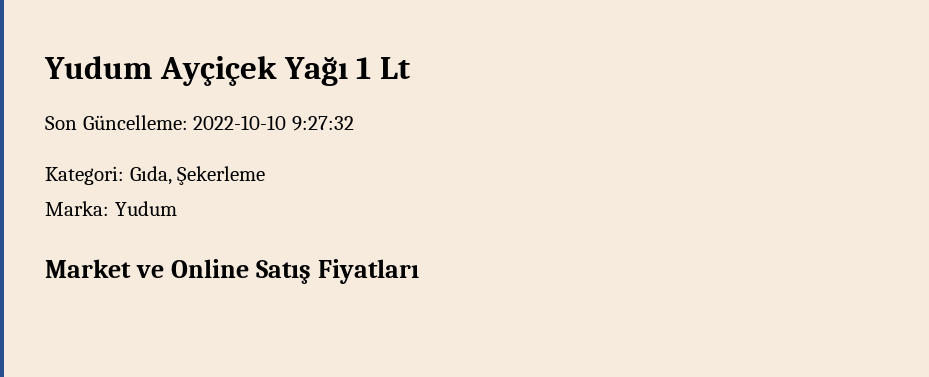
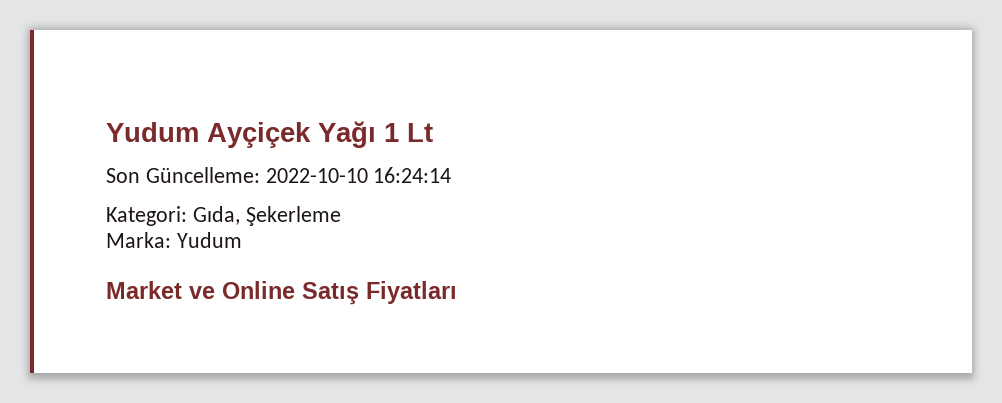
- Son Güncelleme: 2022-10-10 9:27:32
+ Son Güncelleme: 2022-10-10 16:24:14

